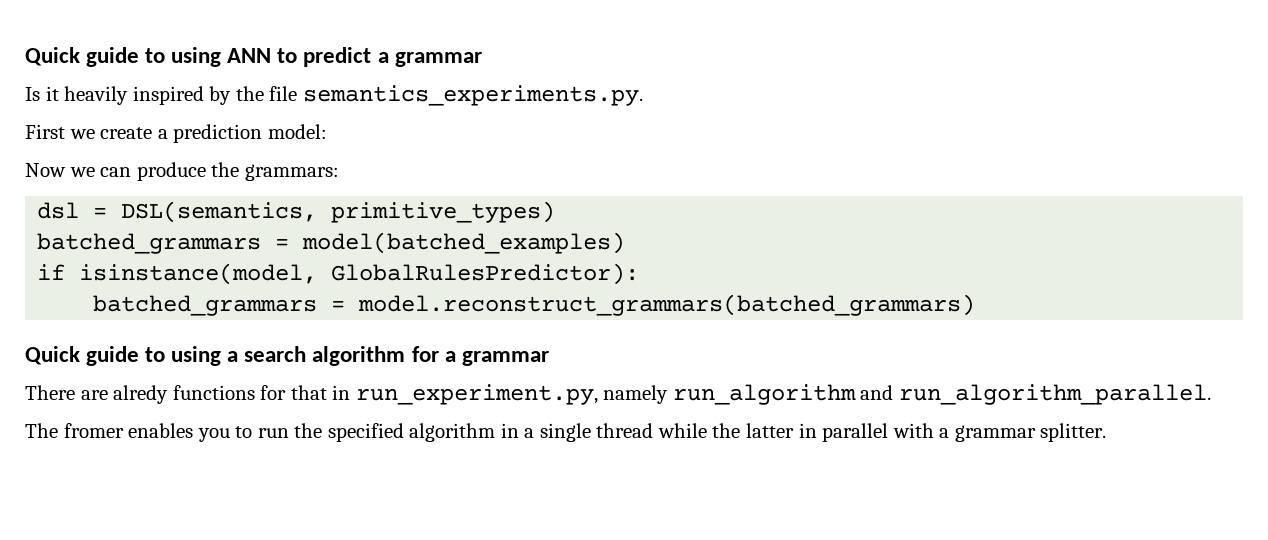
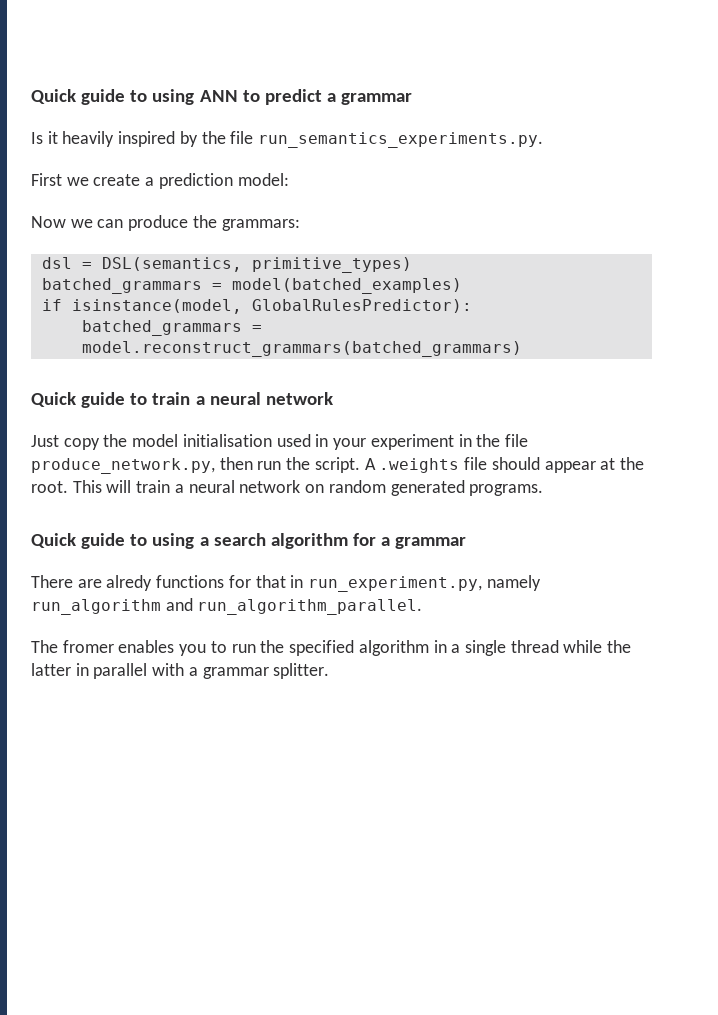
- Is it heavily inspired by the file semantics_experiments.py.
+ Is it heavily inspired by the file run_semantics_experiments.py.
+ Quick guide to train a neural network
+ Just copy the model initialisation used in your experiment in the file produce_network.py, then run the script. A .weights file should appear at the root. This will train a neural network on random generated programs.

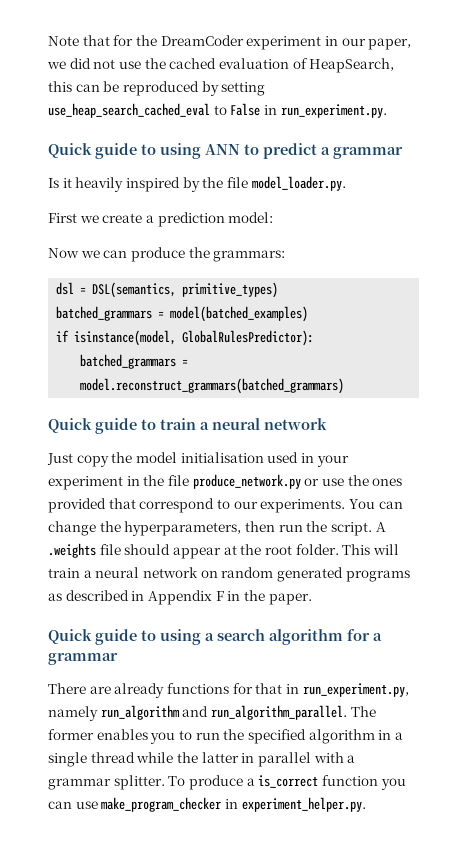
+ Note that for the DreamCoder experiment in our paper, we did not use the cached evaluation of HeapSearch, this can be reproduced by setting use_heap_search_cached_eval to False in run_experiment.py.
- Is it heavily inspired by the file run_semantics_experiments.py.
+ Is it heavily inspired by the file model_loader.py.
- Just copy the model initialisation used in your experiment in the file produce_network.py, then run the script.
+ Just copy the model initialisation used in your experiment in the file produce_network.py or use the ones provided that correspond to our experiments. You can change the hyperparameters, then run the script.
- A .weights file should appear at the root.
+ A .weights file should appear at the root folder.
- This will train a neural network on random generated programs.
+ This will train a neural network on random generated programs as described in Appendix F in the paper.
- There are alredy functions for that in run_experiment.py, namely run_algorithm and run_algorithm_parallel.
- The fromer enables you to run the specified algorithm in a single thread while the latter in parallel with a grammar splitter.
+ There are already functions for that in run_experiment.py, namely run_algorithm and run_algorithm_parallel. The former enables you to run the specified algorithm in a single thread while the latter in parallel with a grammar splitter.
+ To produce a is_correct function you can use make_program_checker in experiment_helper.py.

